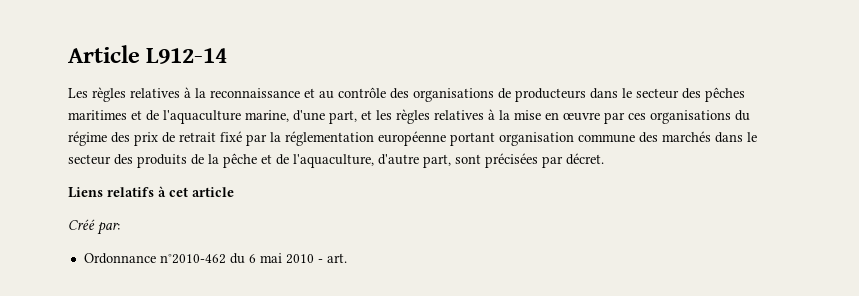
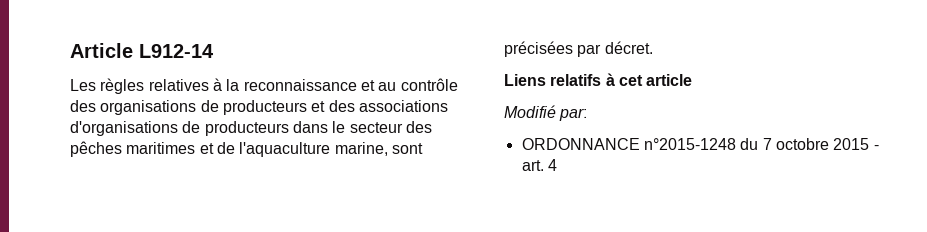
- Les règles relatives à la reconnaissance et au contrôle des organisations de producteurs dans le secteur des pêches maritimes et de l'aquaculture marine, d'une part, et les règles relatives à la mise en œuvre par ces organisations du régime des prix de retrait fixé par la réglementation européenne portant organisation commune des marchés dans le secteur des produits de la pêche et de l'aquaculture, d'autre part, sont précisées par décret.
+ Les règles relatives à la reconnaissance et au contrôle des organisations de producteurs et des associations d'organisations de producteurs dans le secteur des pêches maritimes et de l'aquaculture marine, sont précisées par décret.
- Créé par:
+ Modifié par:
- Ordonnance n°2010-462 du 6 mai 2010 - art.
+ ORDONNANCE n°2015-1248 du 7 octobre 2015 - art. 4

